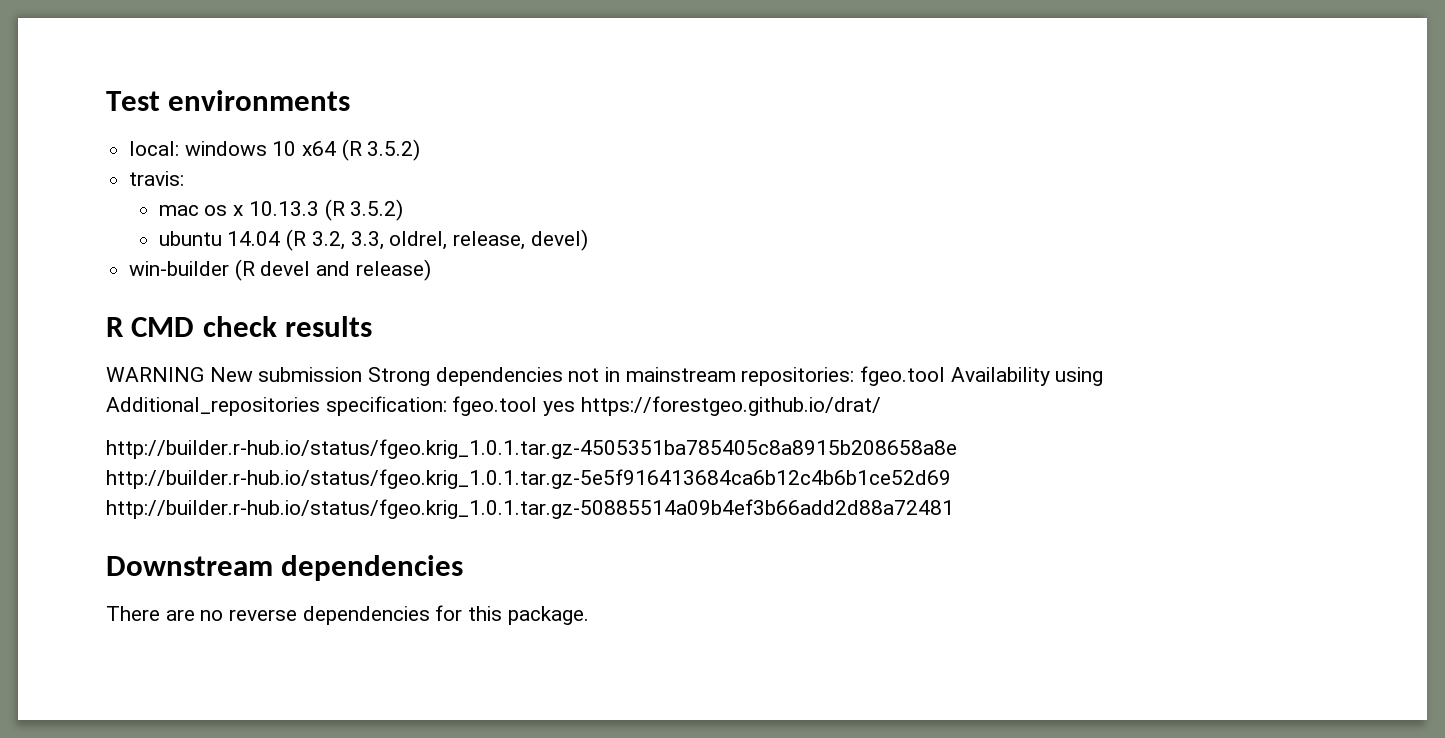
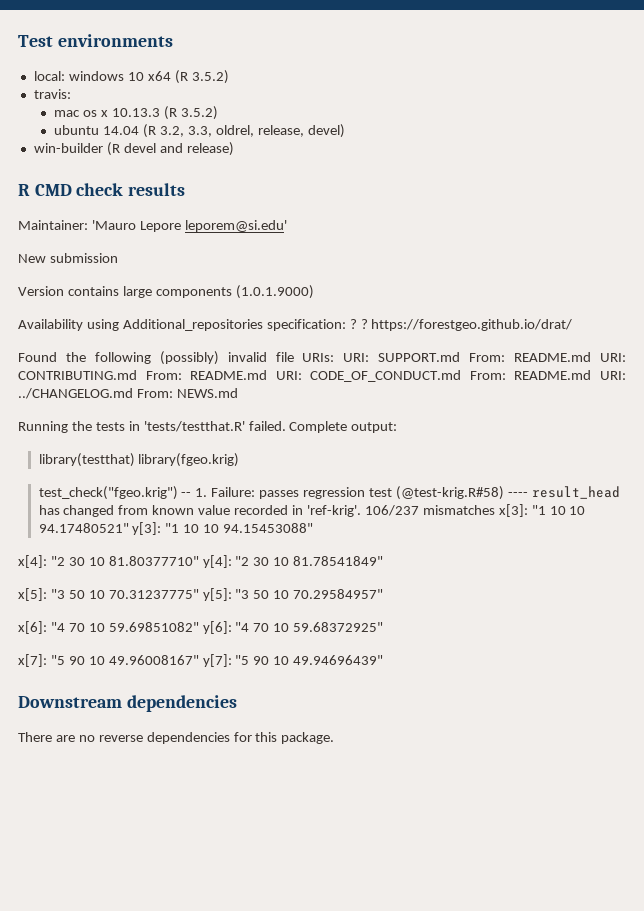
- WARNING New submission Strong dependencies not in mainstream repositories: fgeo.tool Availability using Additional_repositories specification: fgeo.tool yes https://forestgeo.github.io/drat/
+ Maintainer: 'Mauro Lepore leporem@si.edu'
+ New submission
+ Version contains large components (1.0.1.9000)
+ Availability using Additional_repositories specification: ? ? https://forestgeo.github.io/drat/
- http://builder.r-hub.io/status/fgeo.krig_1.0.1.tar.gz-4505351ba785405c8a8915b208658a8e http://builder.r-hub.io/status/fgeo.krig_1.0.1.tar.gz-5e5f916413684ca6b12c4b6b1ce52d69 http://builder.r-hub.io/status/fgeo.krig_1.0.1.tar.gz-50885514a09b4ef3b66add2d88a72481
+ Found the following (possibly) invalid file URIs: URI: SUPPORT.md From: README.md URI: CONTRIBUTING.md From: README.md URI: CODE_OF_CONDUCT.md From: README.md URI: ../CHANGELOG.md From: NEWS.md
+ Running the tests in 'tests/testthat.R' failed. Complete output:
+ library(testthat) library(fgeo.krig)
+ test_check("fgeo.krig") -- 1. Failure: passes regression test (@test-krig.R#58) ---- result_head has changed from known value recorded in 'ref-krig'. 106/237 mismatches x[3]: "1 10 10 94.17480521" y[3]: "1 10 10 94.15453088"
+ x[4]: "2 30 10 81.80377710" y[4]: "2 30 10 81.78541849"
+ x[5]: "3 50 10 70.31237775" y[5]: "3 50 10 70.29584957"
+ x[6]: "4 70 10 59.69851082" y[6]: "4 70 10 59.68372925"
+ x[7]: "5 90 10 49.96008167" y[7]: "5 90 10 49.94696439"

